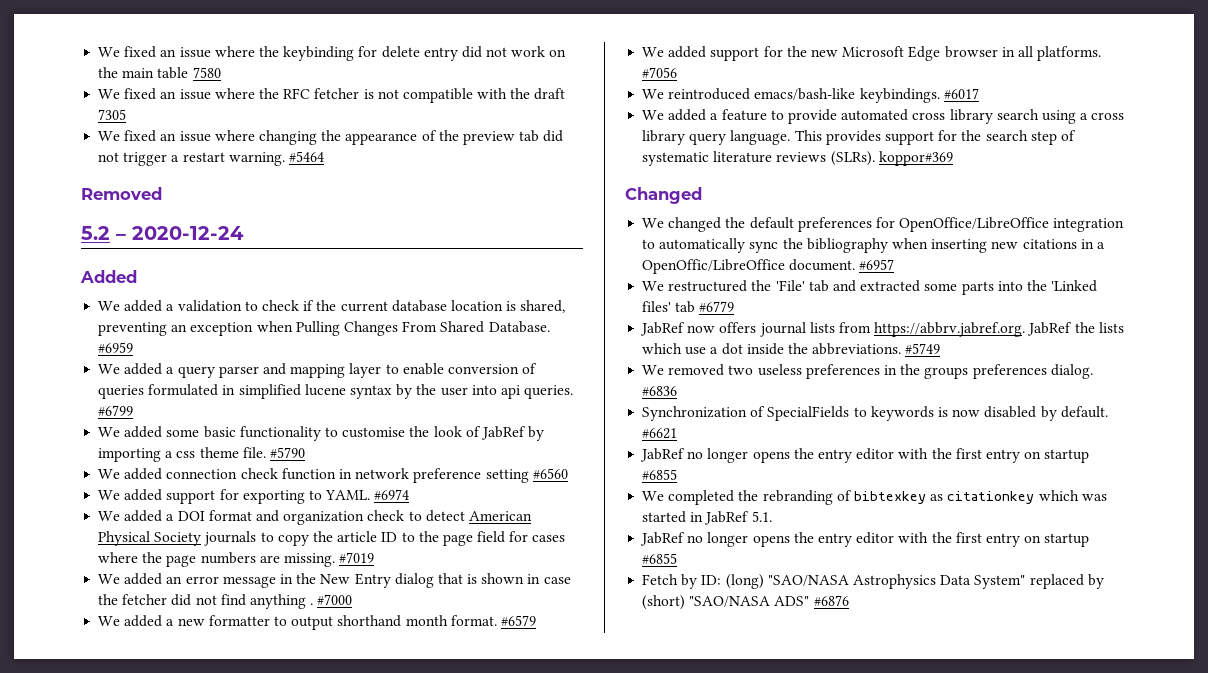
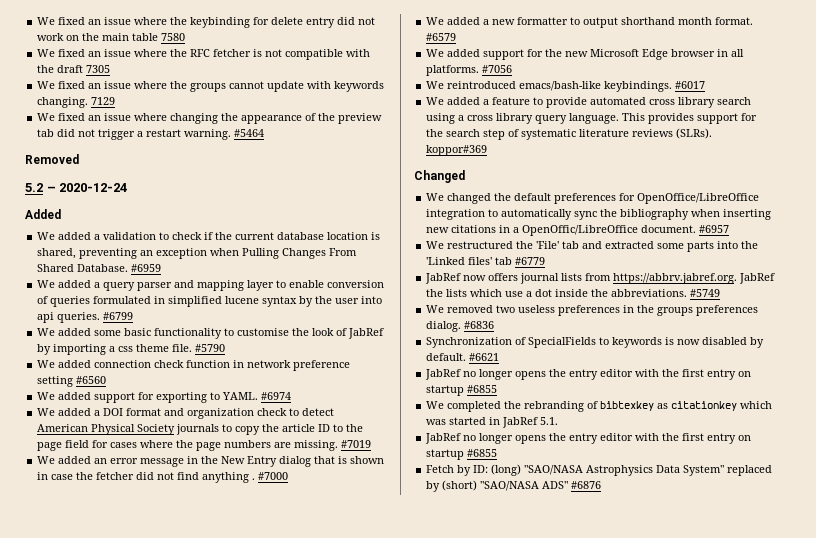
+ We fixed an issue where the groups cannot update with keywords changing. 7129

